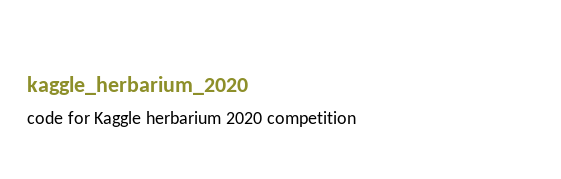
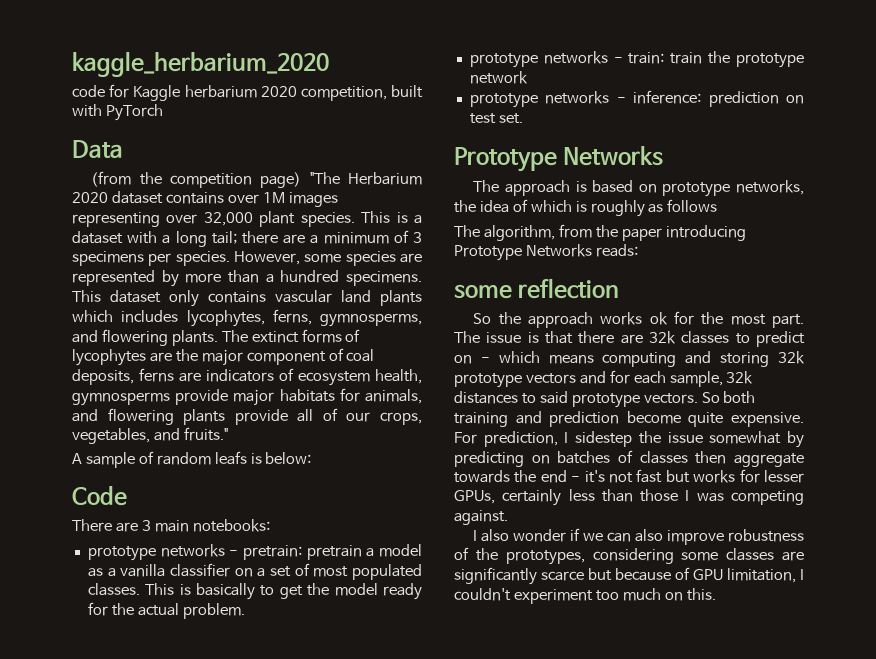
- code for Kaggle herbarium 2020 competition
+ code for Kaggle herbarium 2020 competition, built with PyTorch
+ Data
+ (from the competition page) "The Herbarium 2020 dataset contains over 1M images representing over 32,000 plant species. This is a dataset with a long tail; there are a minimum of 3 specimens per species. However, some species are represented by more than a hundred specimens. This dataset only contains vascular land plants which includes lycophytes, ferns, gymnosperms, and flowering plants. The extinct forms of lycophytes are the major component of coal deposits, ferns are indicators of ecosystem health, gymnosperms provide major habitats for animals, and flowering plants provide all of our crops, vegetables, and fruits."
+ A sample of random leafs is below:
+ Code
+ There are 3 main notebooks:
+ prototype networks - pretrain: pretrain a model as a vanilla classifier on a set of most populated classes. This is basically to get the model ready for the actual problem.
+ prototype networks - train: train the prototype network
+ prototype networks - inference: prediction on test set.
+ Prototype Networks
+ The approach is based on prototype networks, the idea of which is roughly as follows
+ The algorithm, from the paper introducing Prototype Networks reads:
+ some reflection
+ So the approach works ok for the most part. The issue is that there are 32k classes to predict on - which means computing and storing 32k prototype vectors and for each sample, 32k distances to said prototype vectors. So both training and prediction become quite expensive. For prediction, I sidestep the issue somewhat by predicting on batches of classes then aggregate towards the end - it's not fast but works for lesser GPUs, certainly less than those I was competing against.
+ I also wonder if we can also improve robustness of the prototypes, considering some classes are significantly scarce but because of GPU limitation, I couldn't experiment too much on this.

